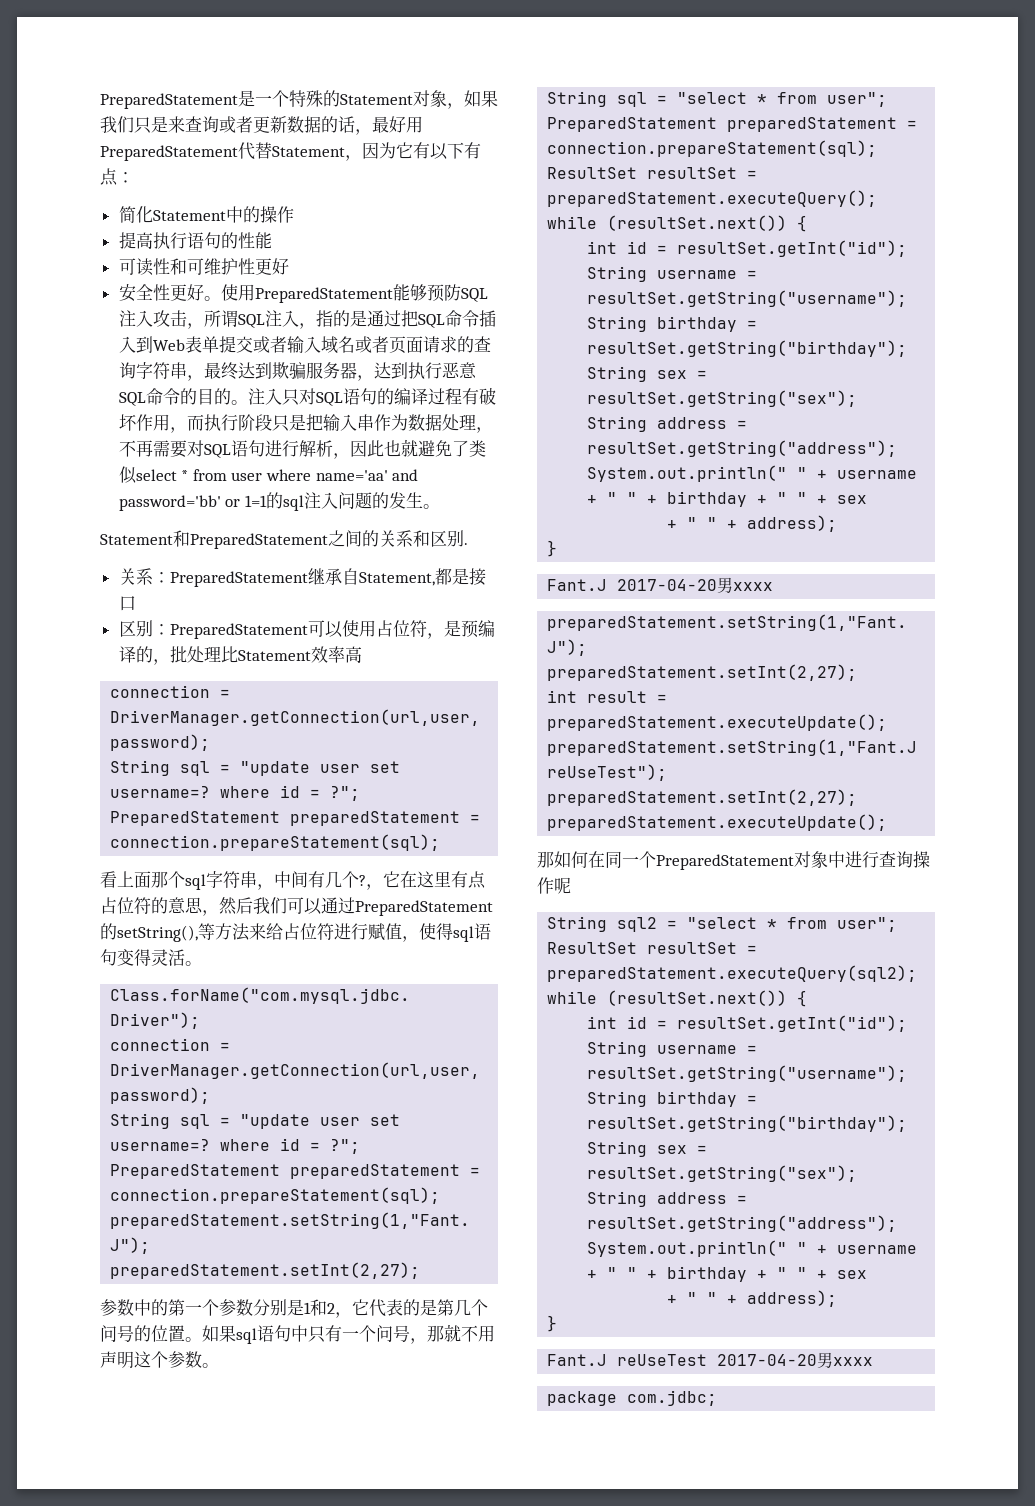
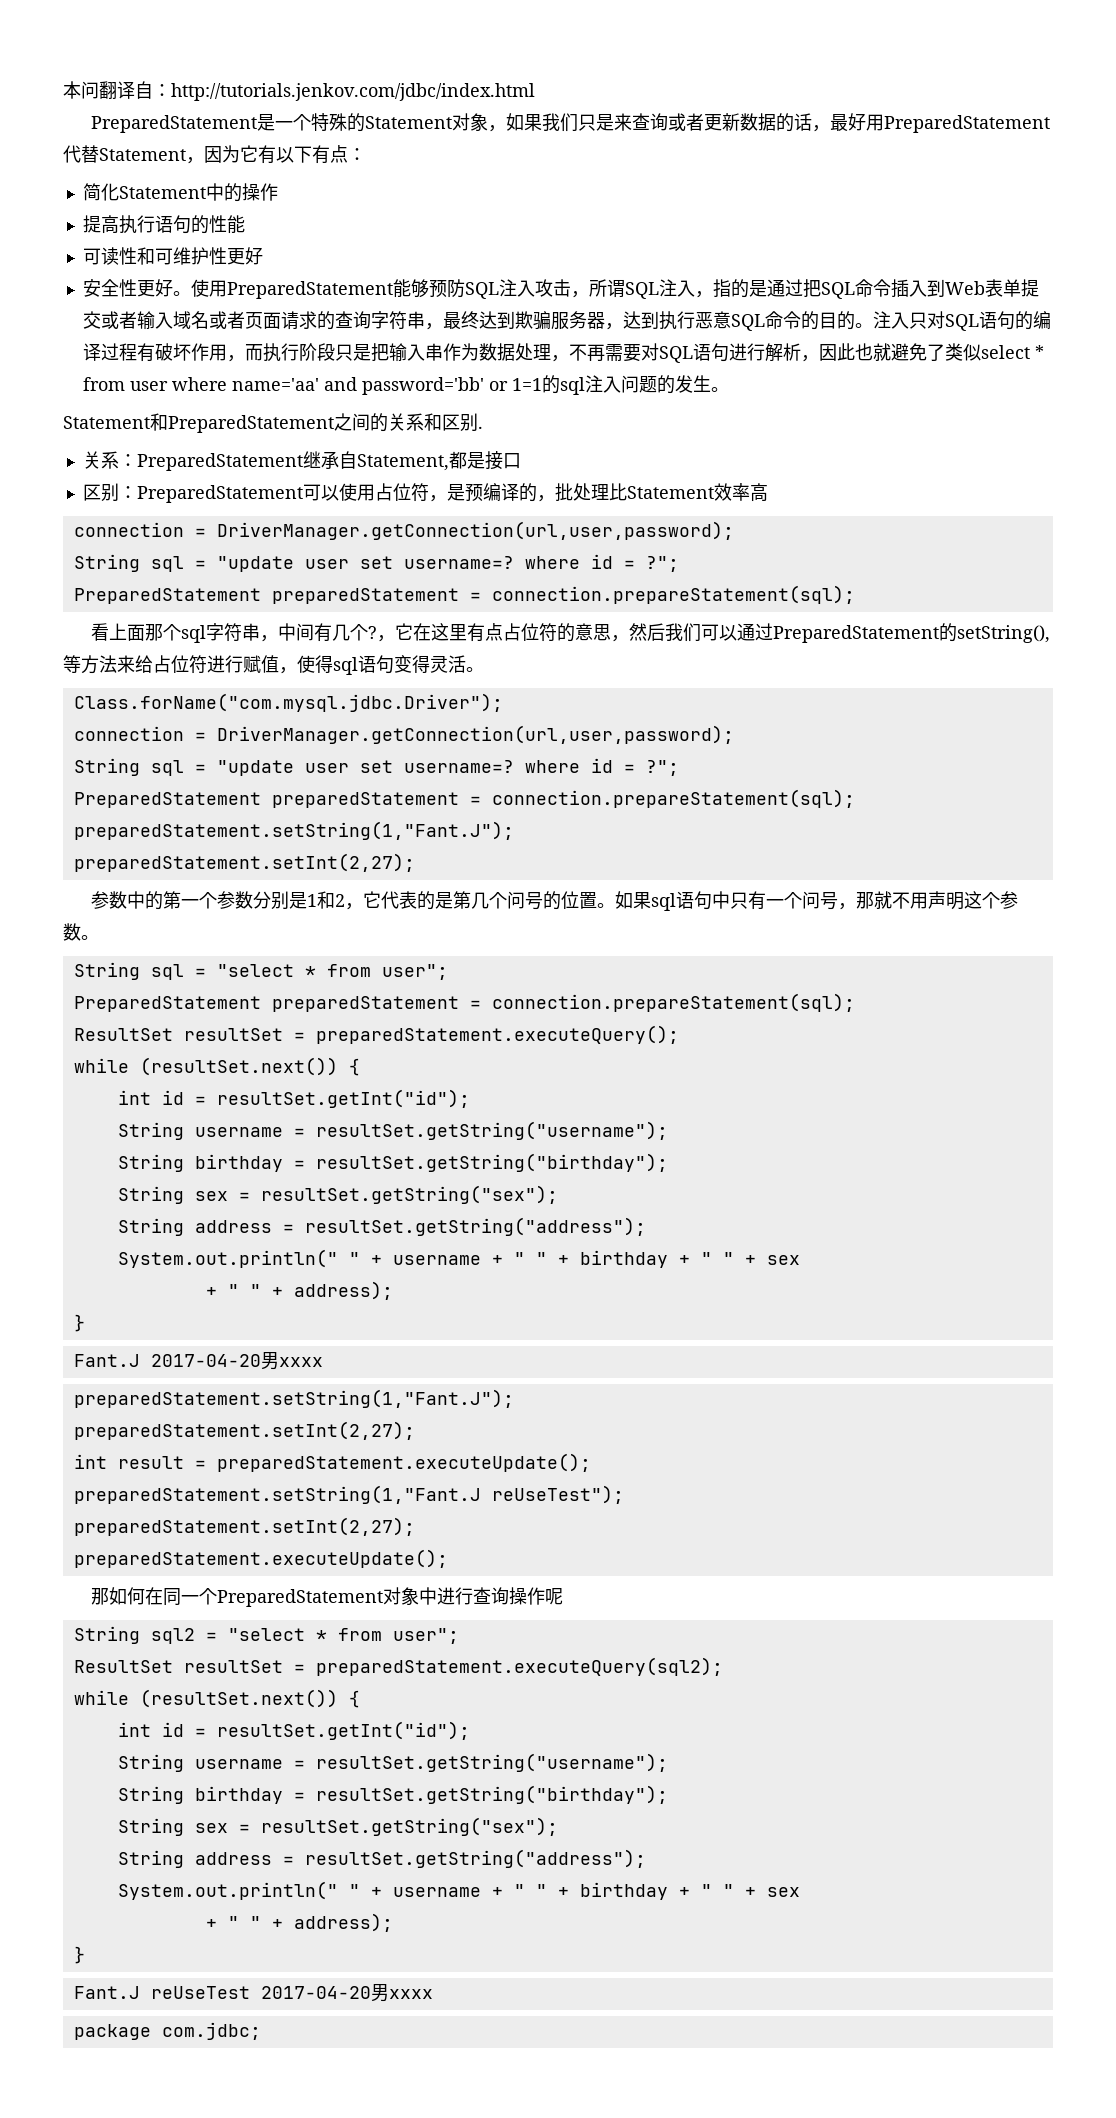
+ 本问翻译自：http://tutorials.jenkov.com/jdbc/index.html

